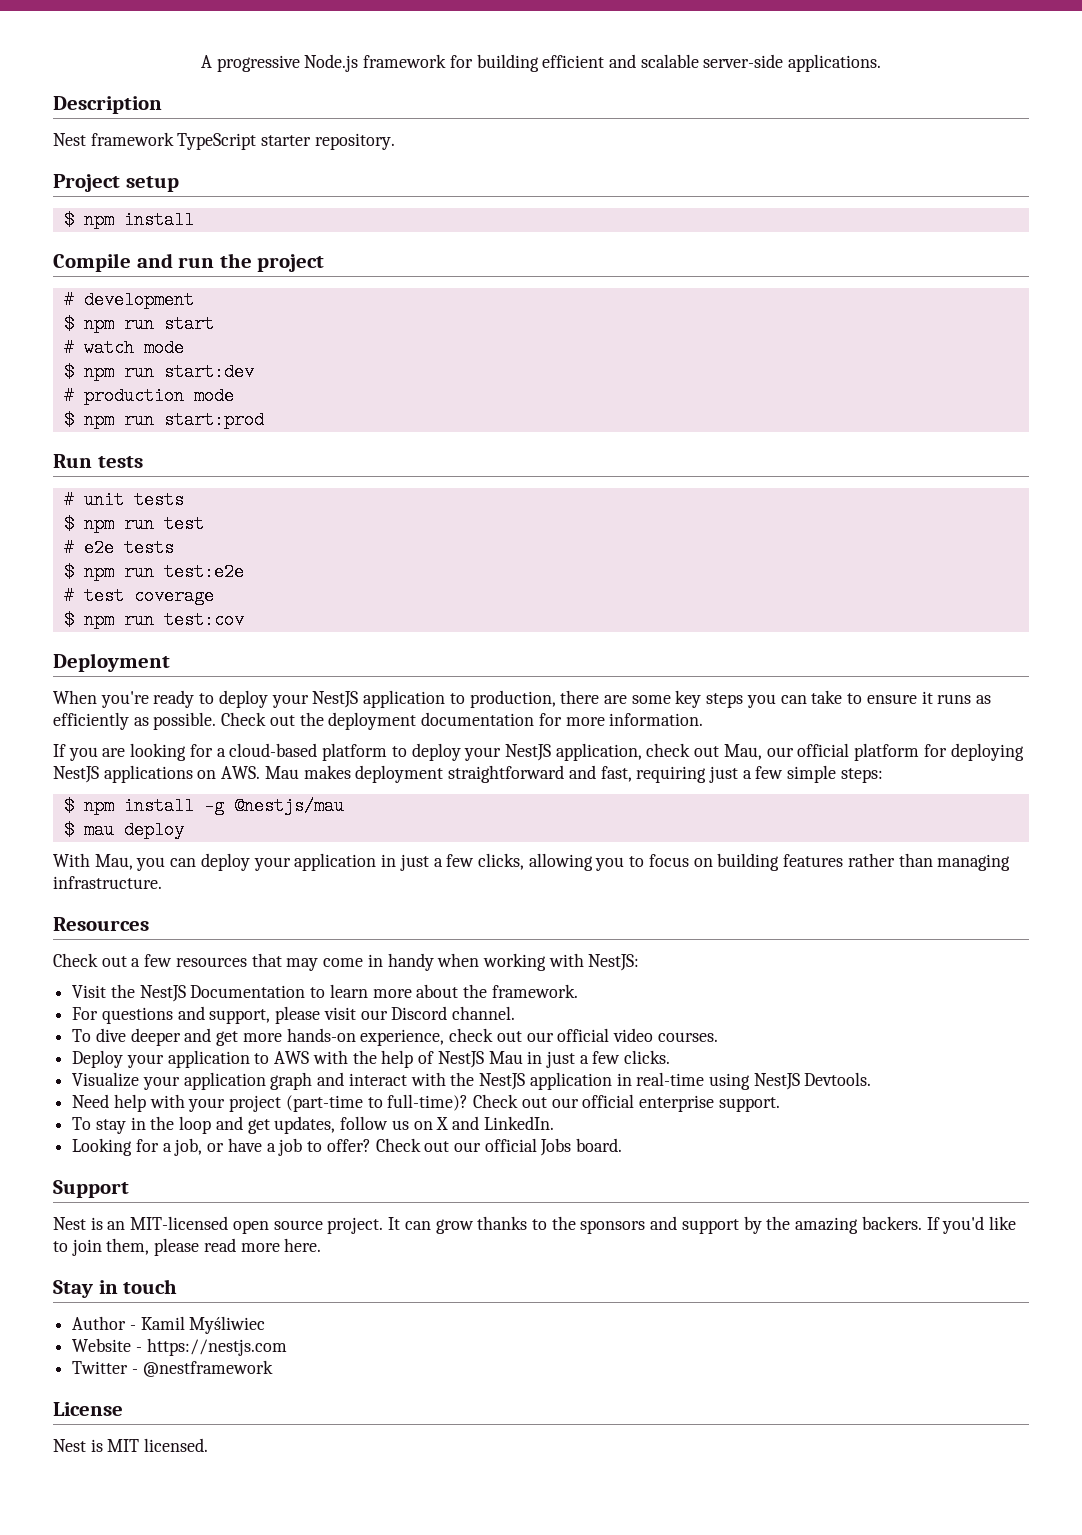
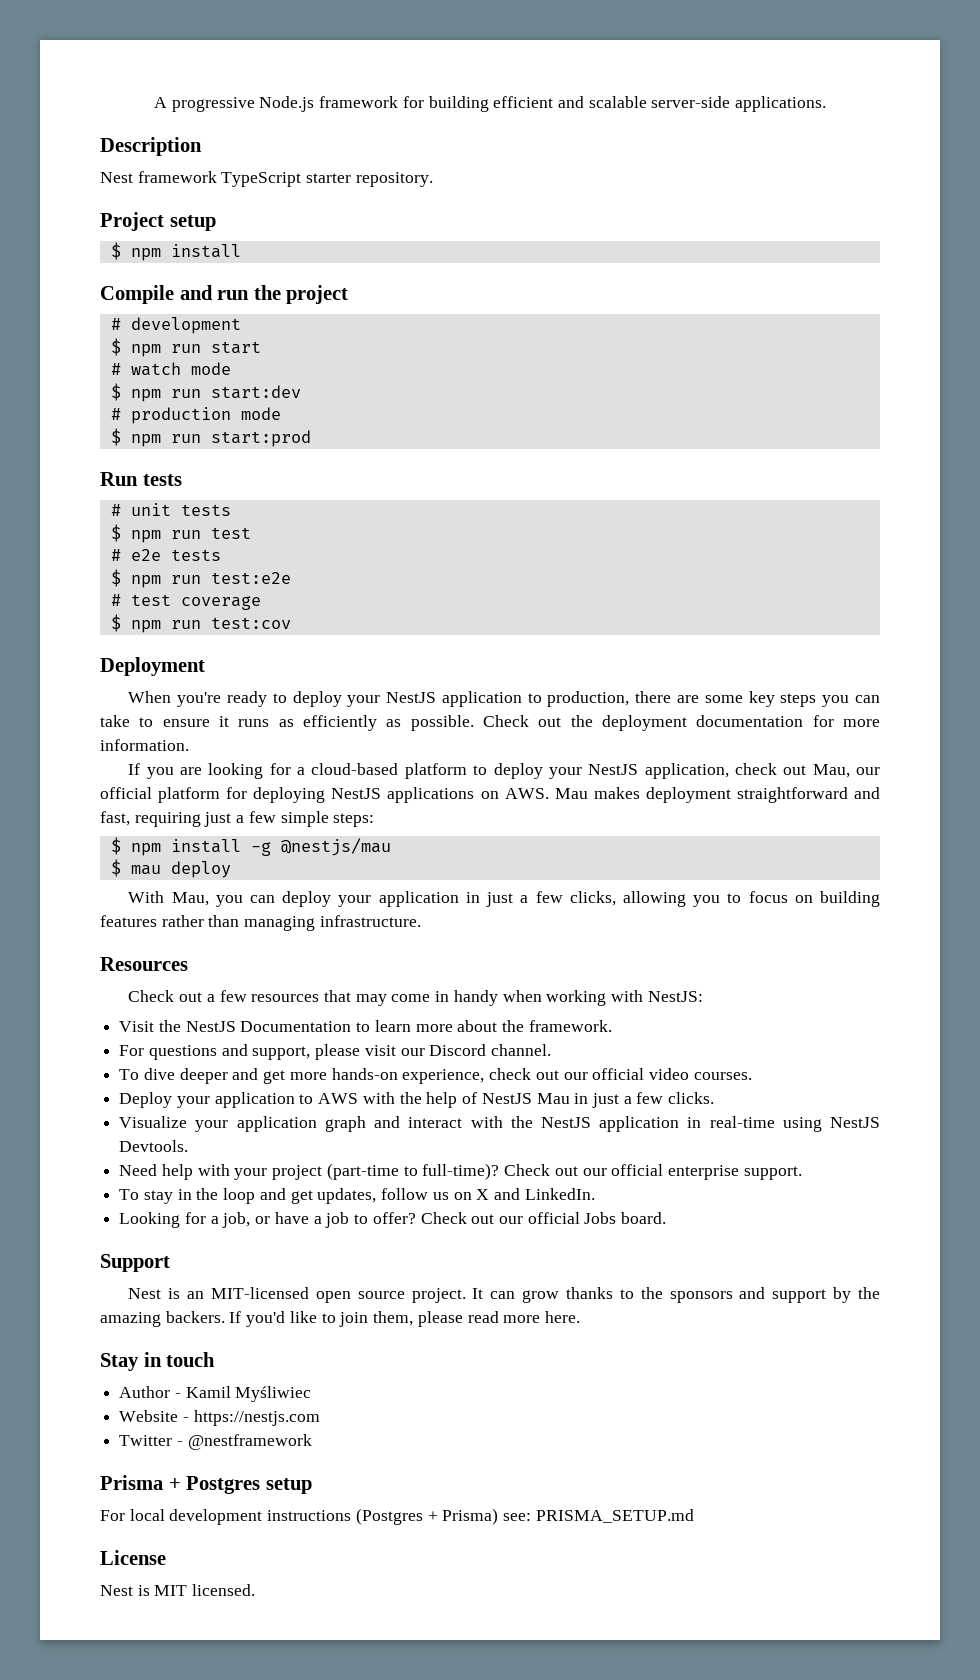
+ Prisma + Postgres setup
+ For local development instructions (Postgres + Prisma) see: PRISMA_SETUP.md

